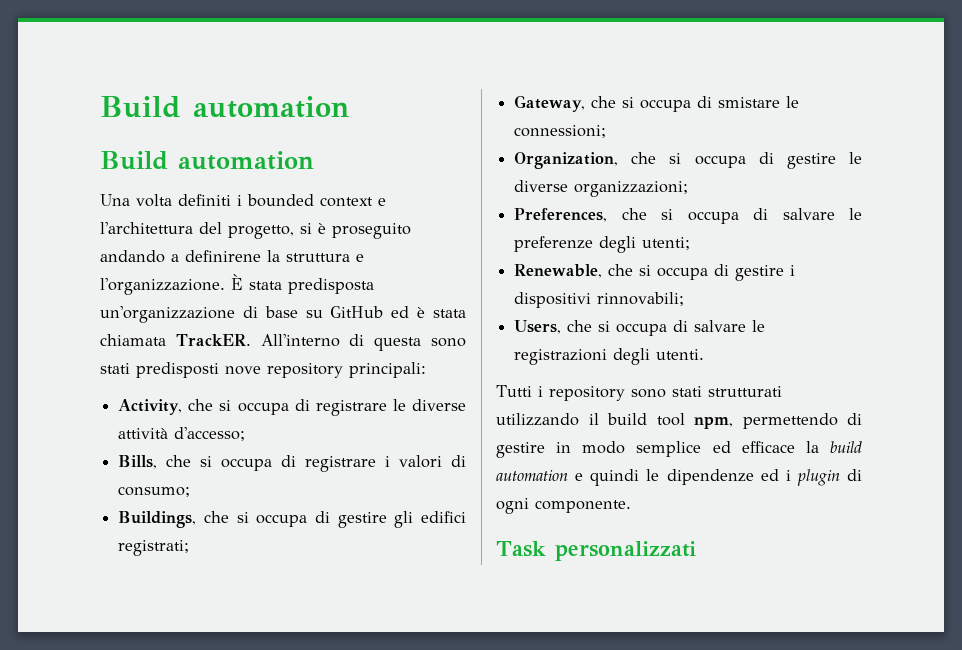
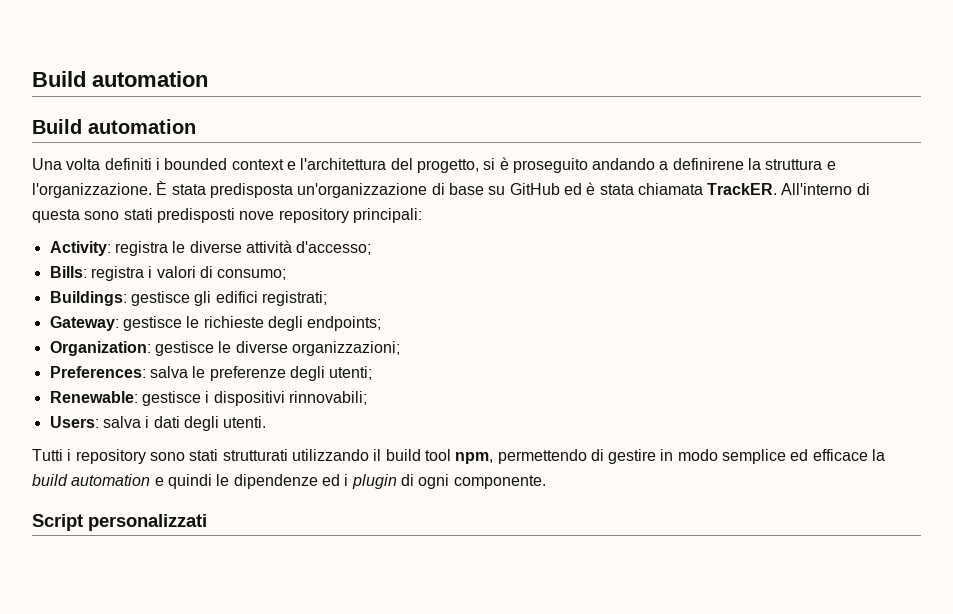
- Activity, che si occupa di registrare le diverse attività d'accesso;
- Bills, che si occupa di registrare i valori di consumo;
- Buildings, che si occupa di gestire gli edifici registrati;
- Gateway, che si occupa di smistare le connessioni;
- Organization, che si occupa di gestire le diverse organizzazioni;
- Preferences, che si occupa di salvare le preferenze degli utenti;
- Renewable, che si occupa di gestire i dispositivi rinnovabili;
- Users, che si occupa di salvare le registrazioni degli utenti.
+ Activity: registra le diverse attività d'accesso;
+ Bills: registra i valori di consumo;
+ Buildings: gestisce gli edifici registrati;
+ Gateway: gestisce le richieste degli endpoints;
+ Organization: gestisce le diverse organizzazioni;
+ Preferences: salva le preferenze degli utenti;
+ Renewable: gestisce i dispositivi rinnovabili;
+ Users: salva i dati degli utenti.
- Task personalizzati
+ Script personalizzati

